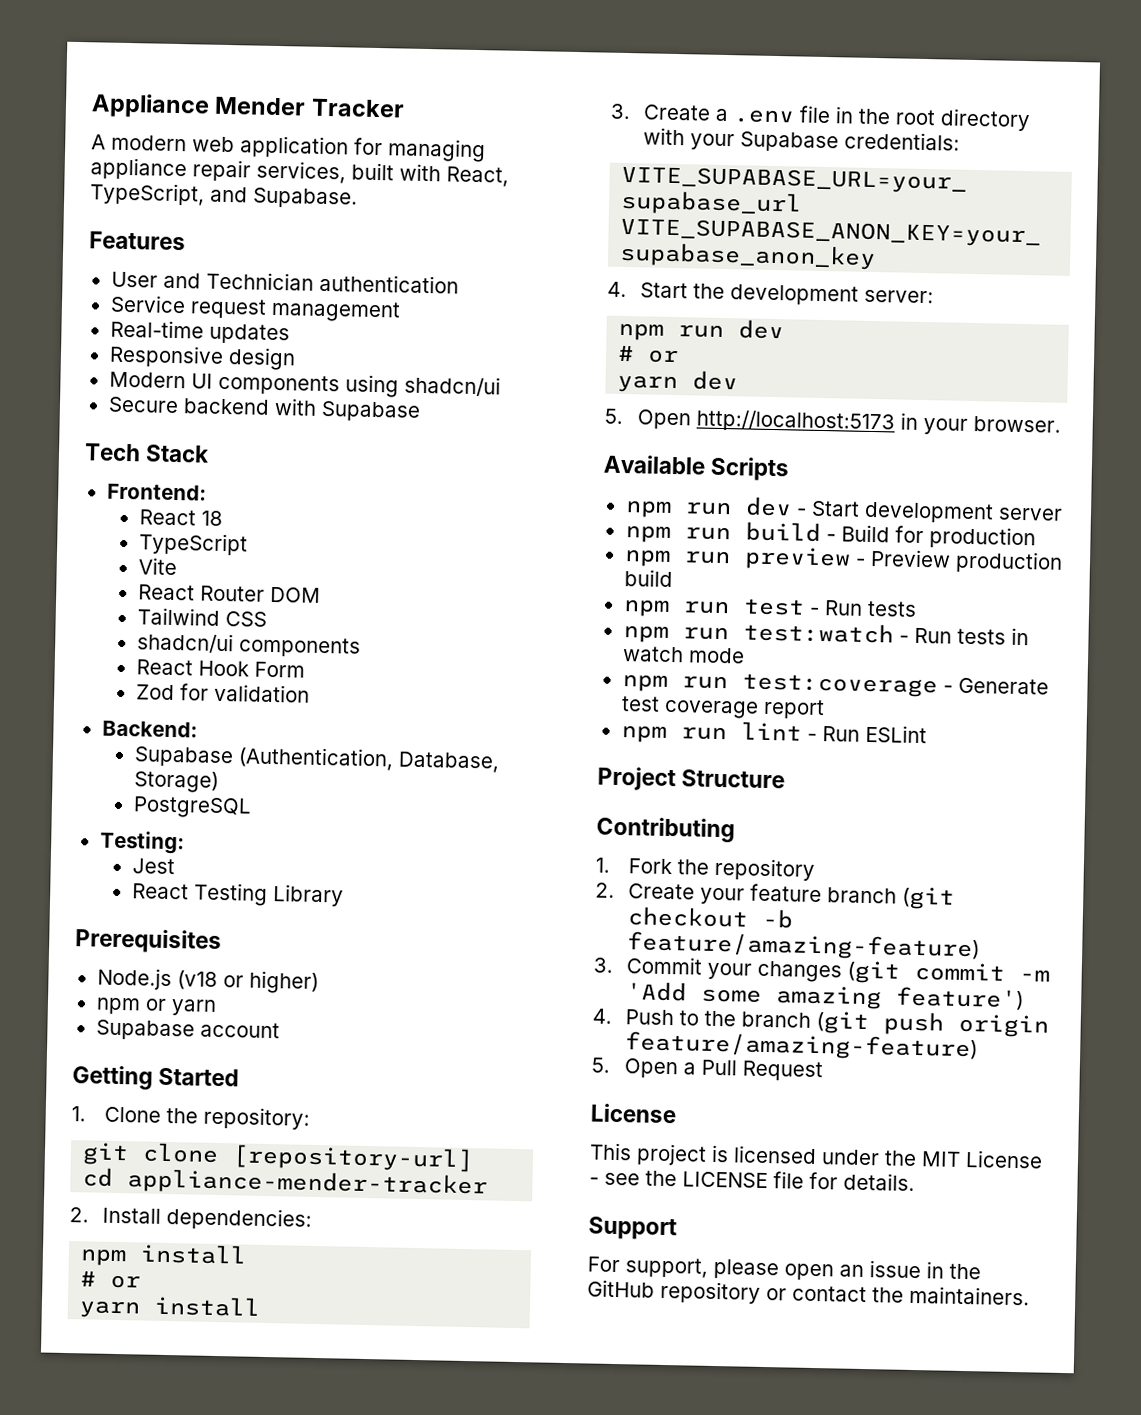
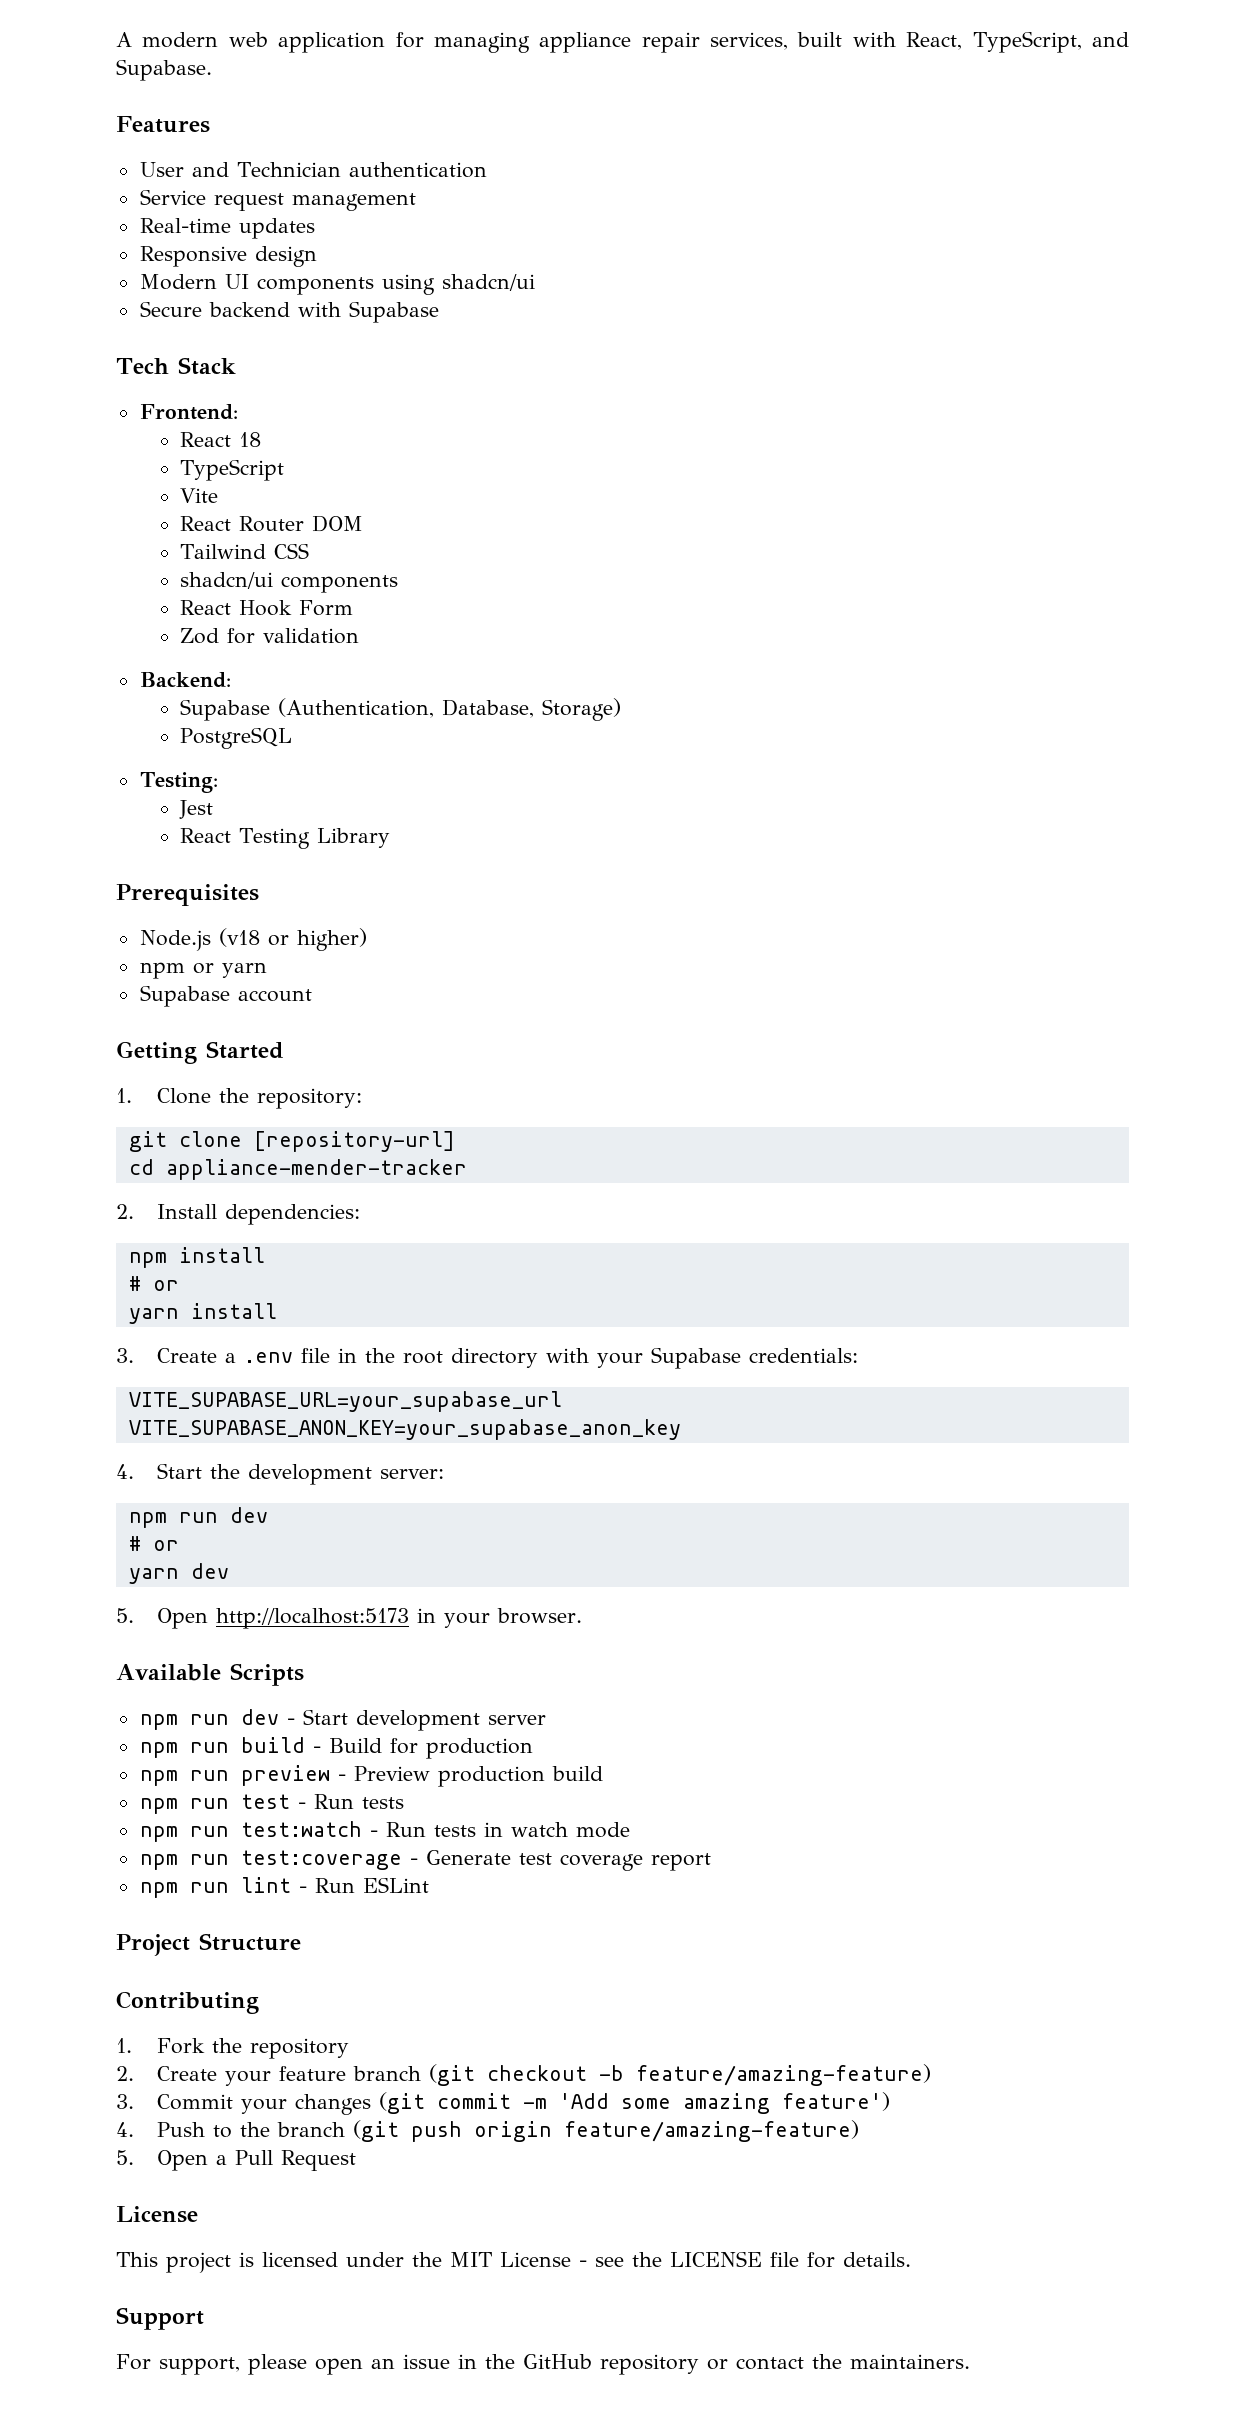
- Appliance Mender Tracker

